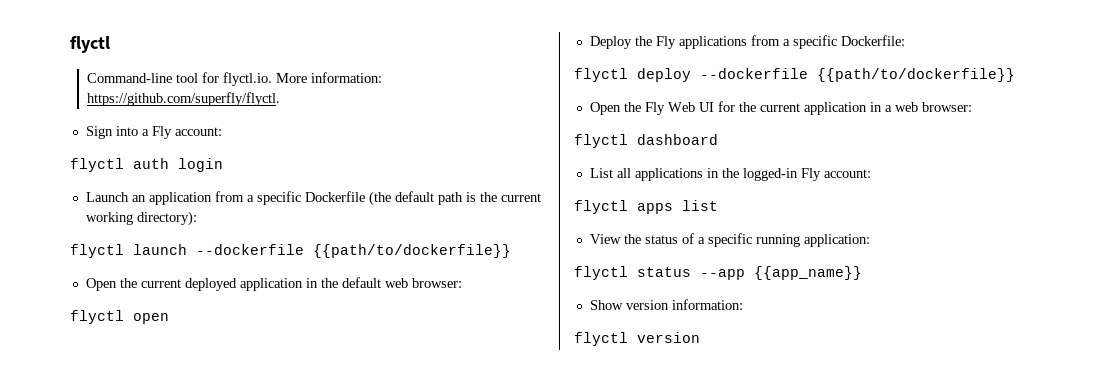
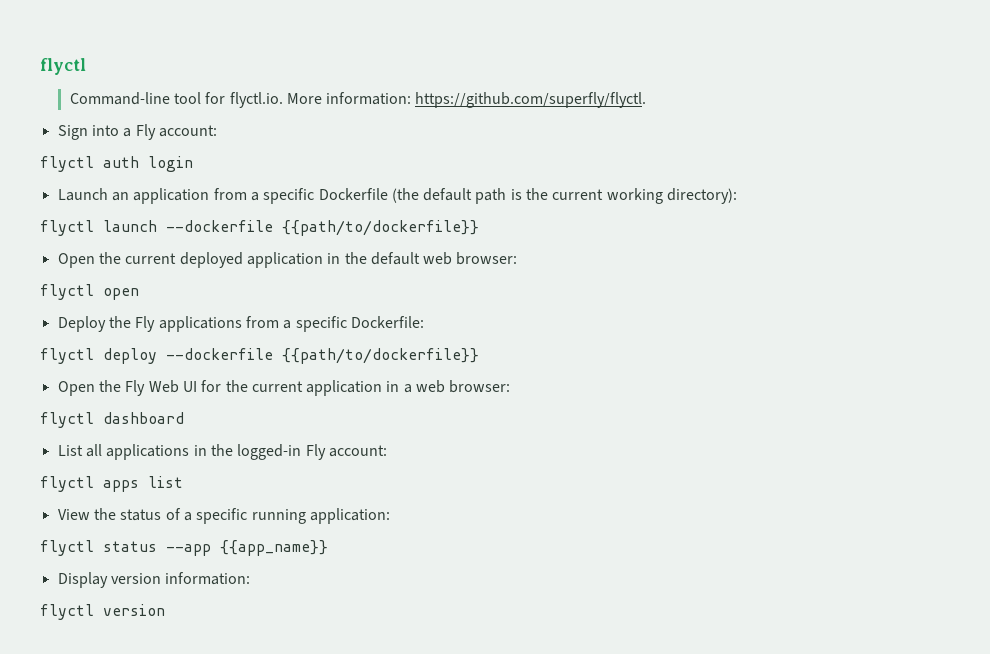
- Show version information:
+ Display version information:

